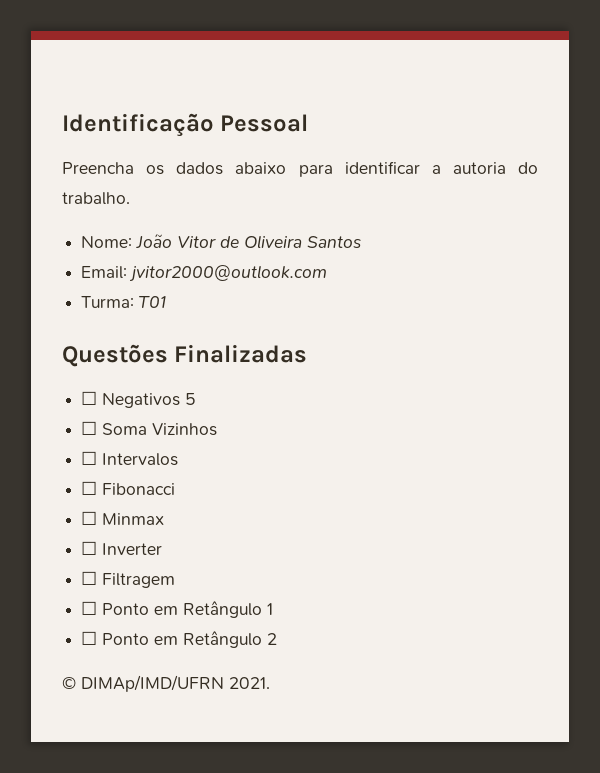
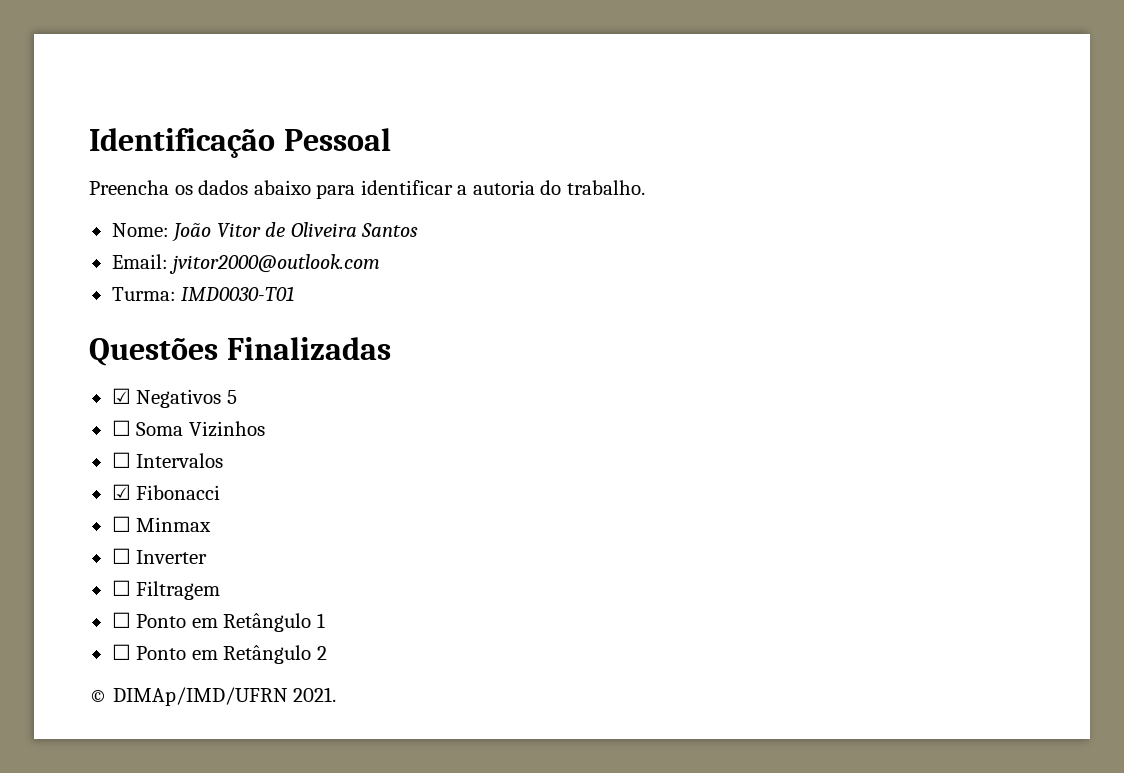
- Turma: T01
+ Turma: IMD0030-T01
- ☐ Negativos 5
+ ☑ Negativos 5
- ☐ Fibonacci
+ ☑ Fibonacci

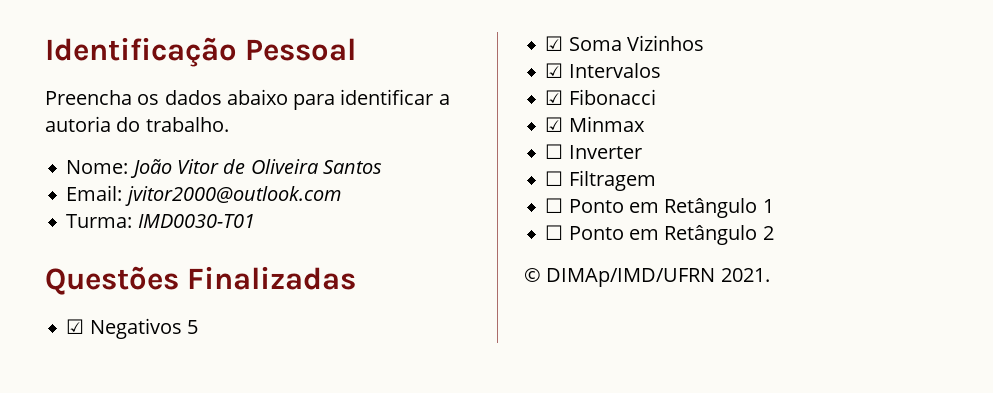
- ☐ Soma Vizinhos
+ ☑ Soma Vizinhos
- ☐ Intervalos
+ ☑ Intervalos
- ☐ Minmax
+ ☑ Minmax

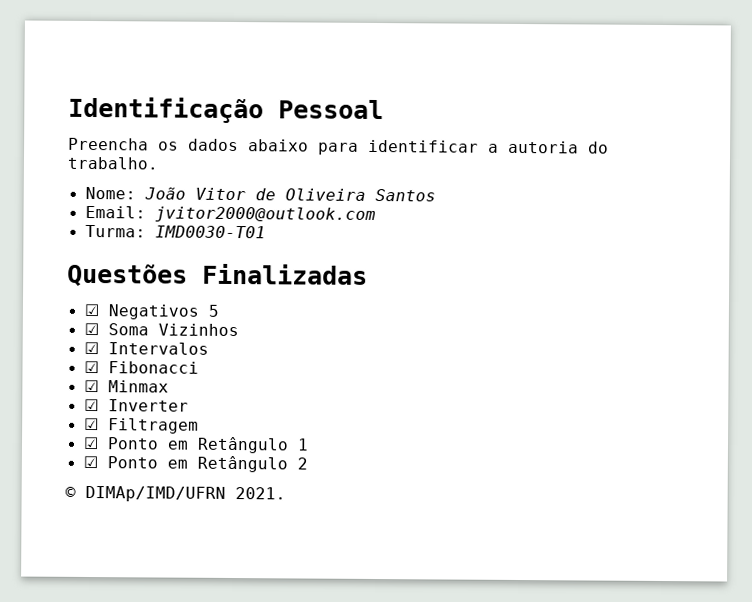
- ☐ Inverter
+ ☑ Inverter
- ☐ Filtragem
+ ☑ Filtragem
- ☐ Ponto em Retângulo 1
+ ☑ Ponto em Retângulo 1
- ☐ Ponto em Retângulo 2
+ ☑ Ponto em Retângulo 2

